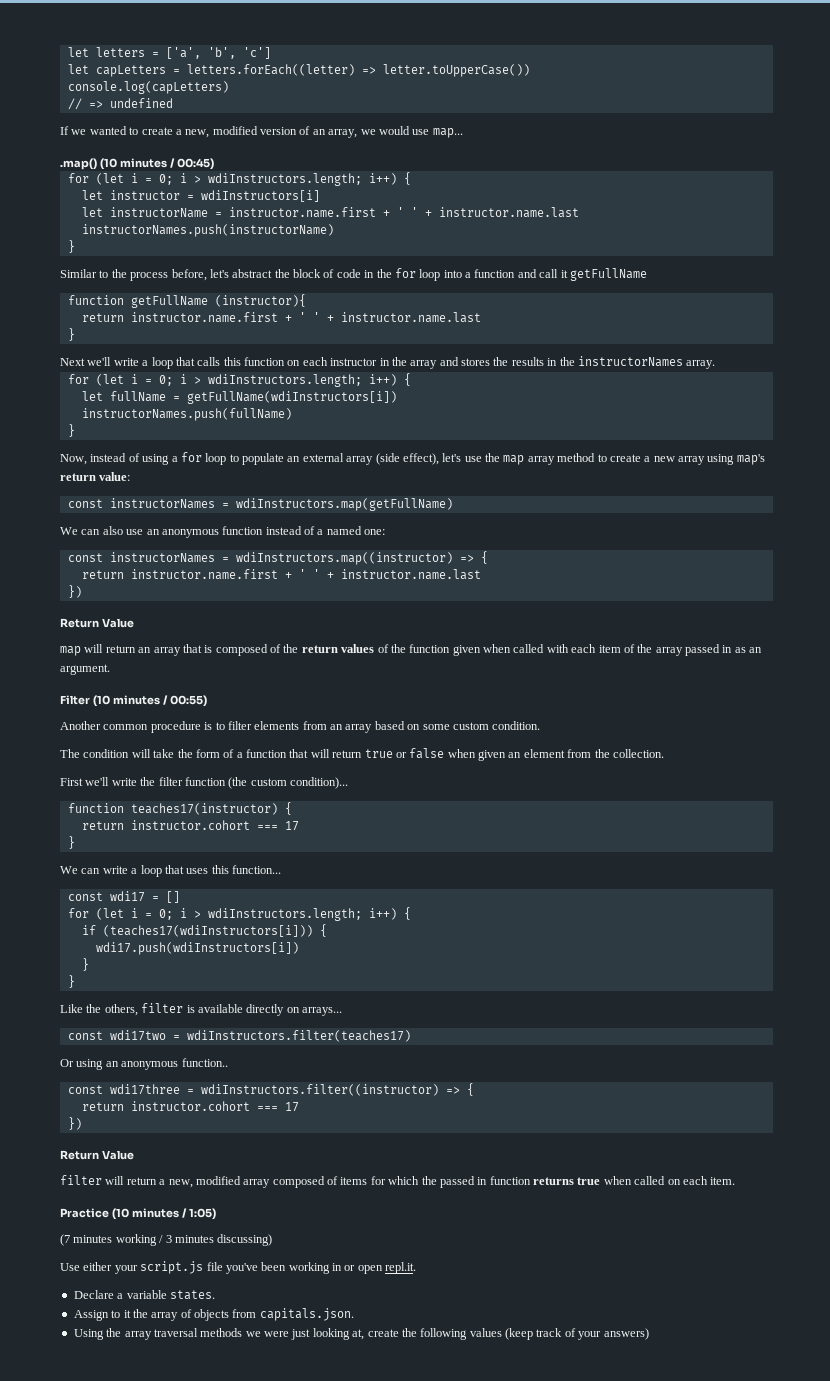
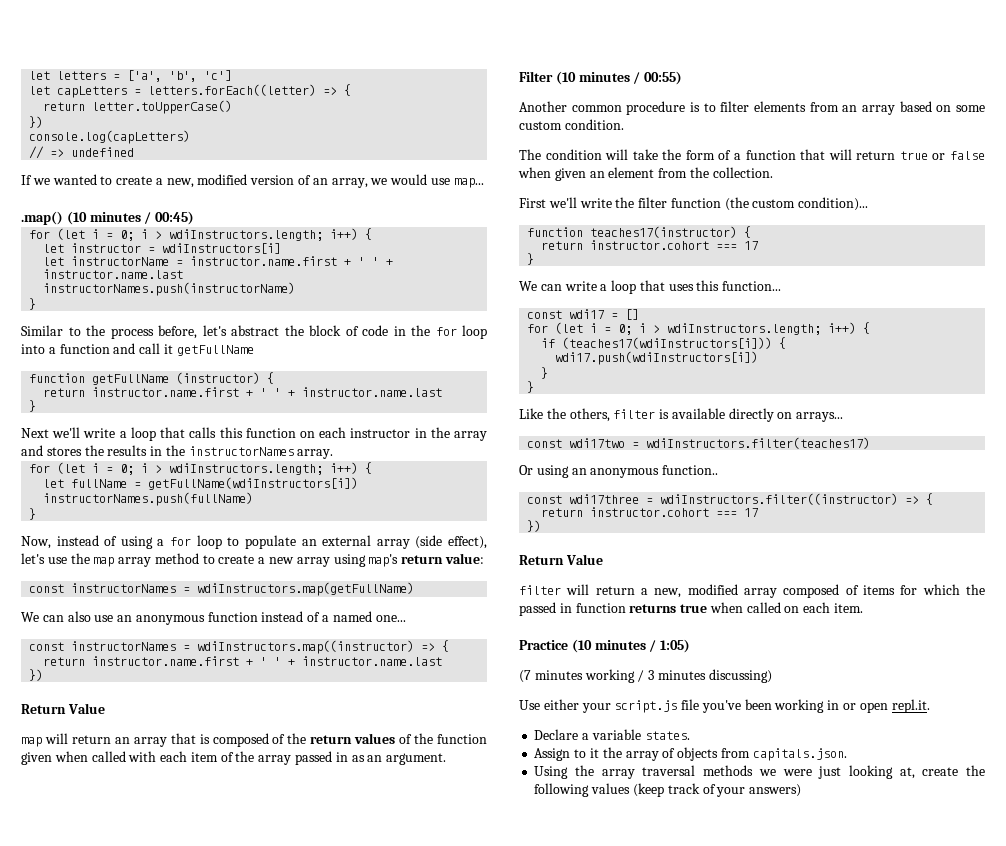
- let capLetters = letters.forEach((letter) => letter.toUpperCase())
+ let capLetters = letters.forEach((letter) => {
+ return letter.toUpperCase()
+ })
- function getFullName (instructor){
+ function getFullName (instructor) {
- We can also use an anonymous function instead of a named one:
+ We can also use an anonymous function instead of a named one...

